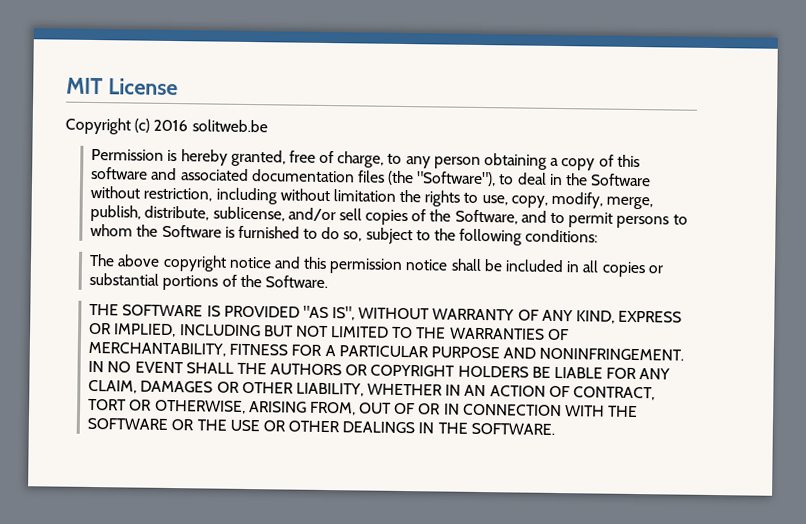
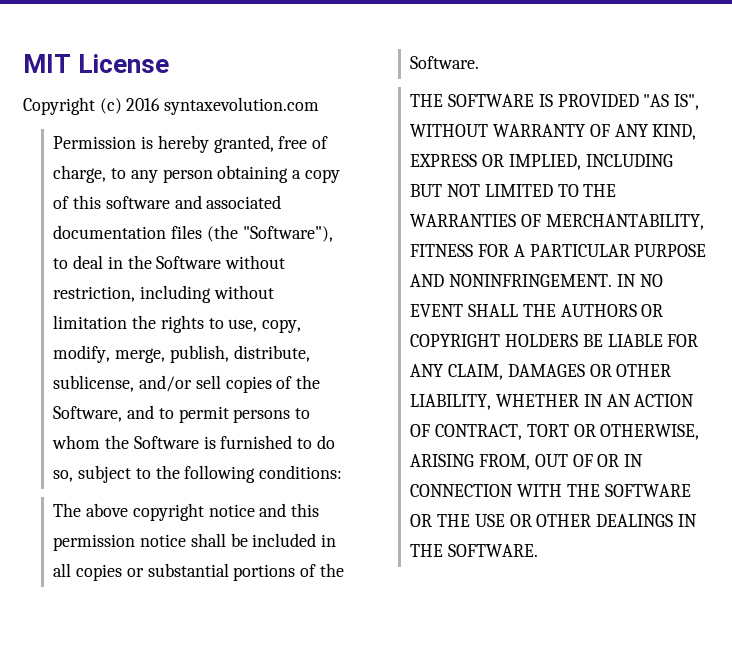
- Copyright (c) 2016 solitweb.be
+ Copyright (c) 2016 syntaxevolution.com

